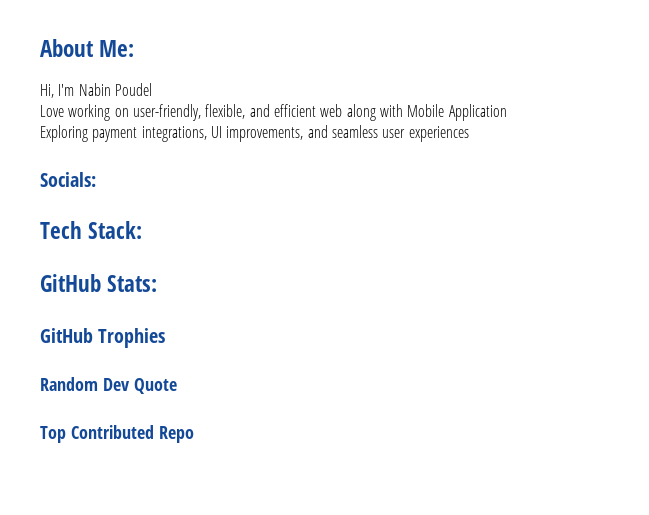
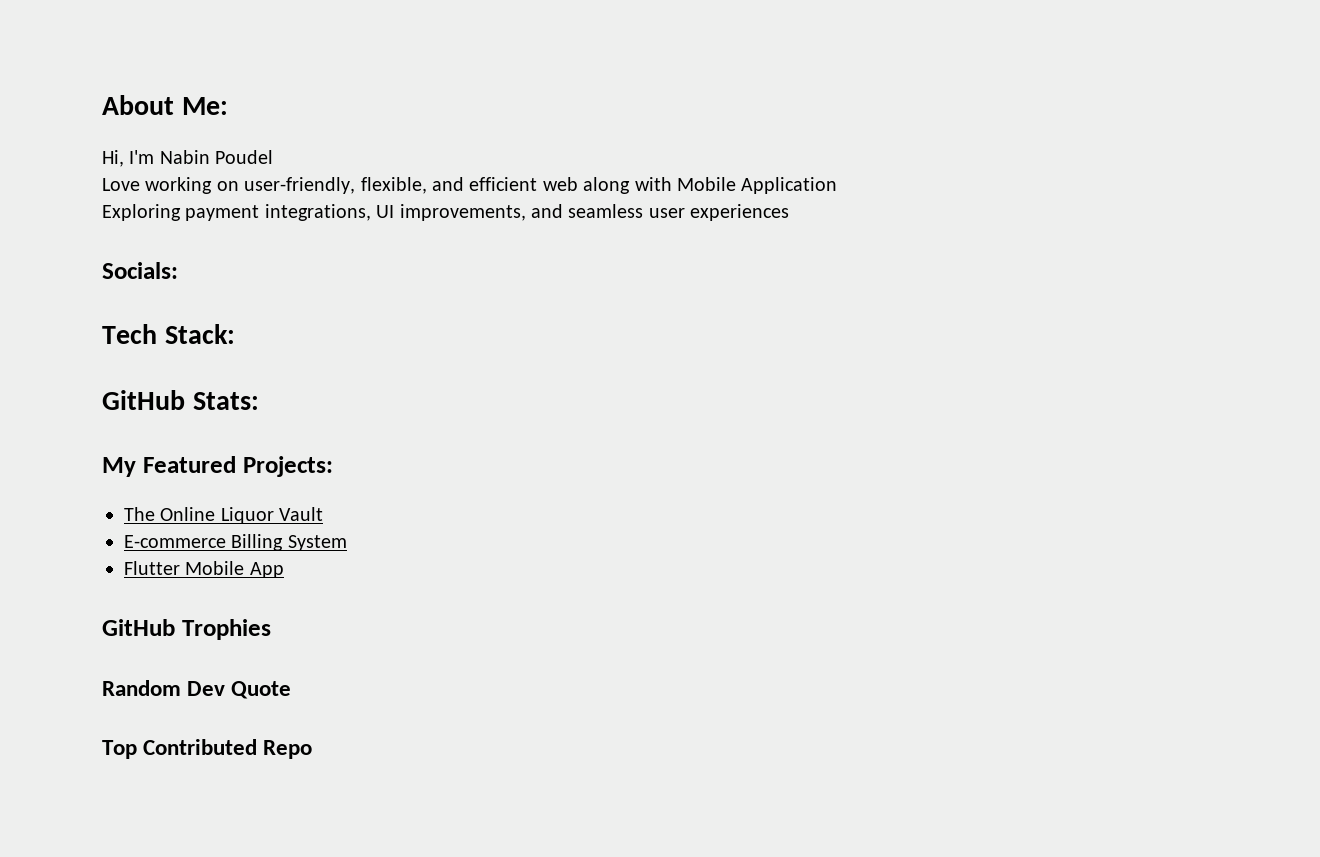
+ My Featured Projects:
+ The Online Liquor Vault
+ E-commerce Billing System
+ Flutter Mobile App

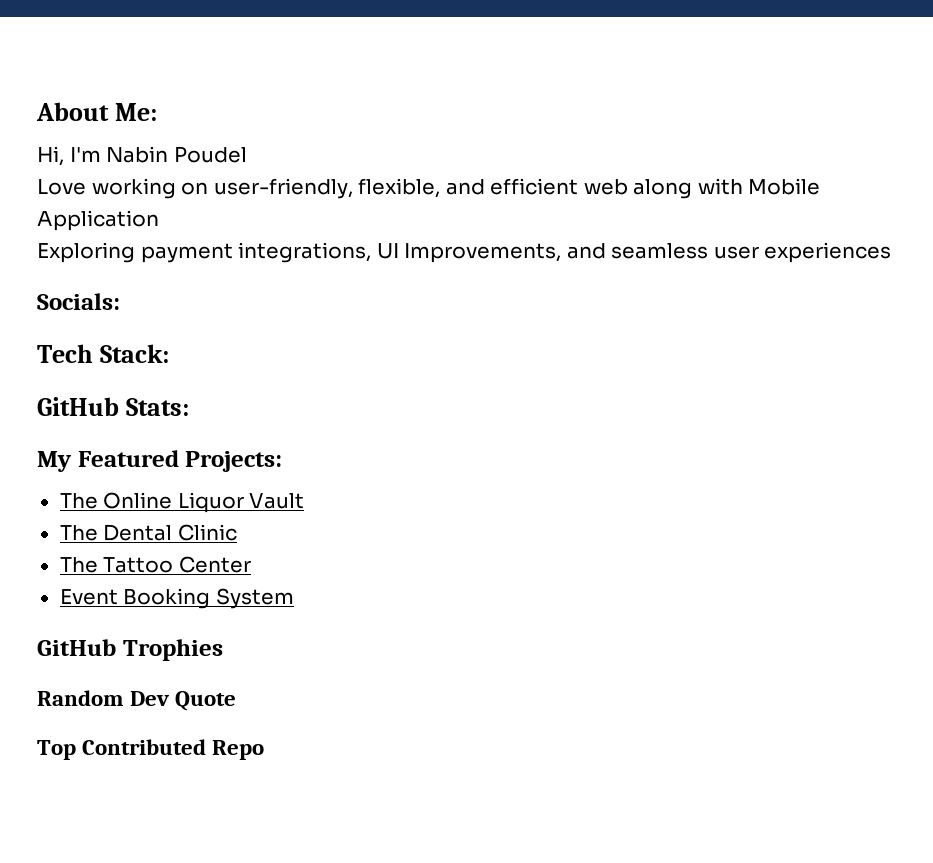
- Exploring payment integrations, UI improvements, and seamless user experiences
+ Exploring payment integrations, UI Improvements, and seamless user experiences
- E-commerce Billing System
- Flutter Mobile App
+ The Dental Clinic
+ The Tattoo Center
+ Event Booking System

